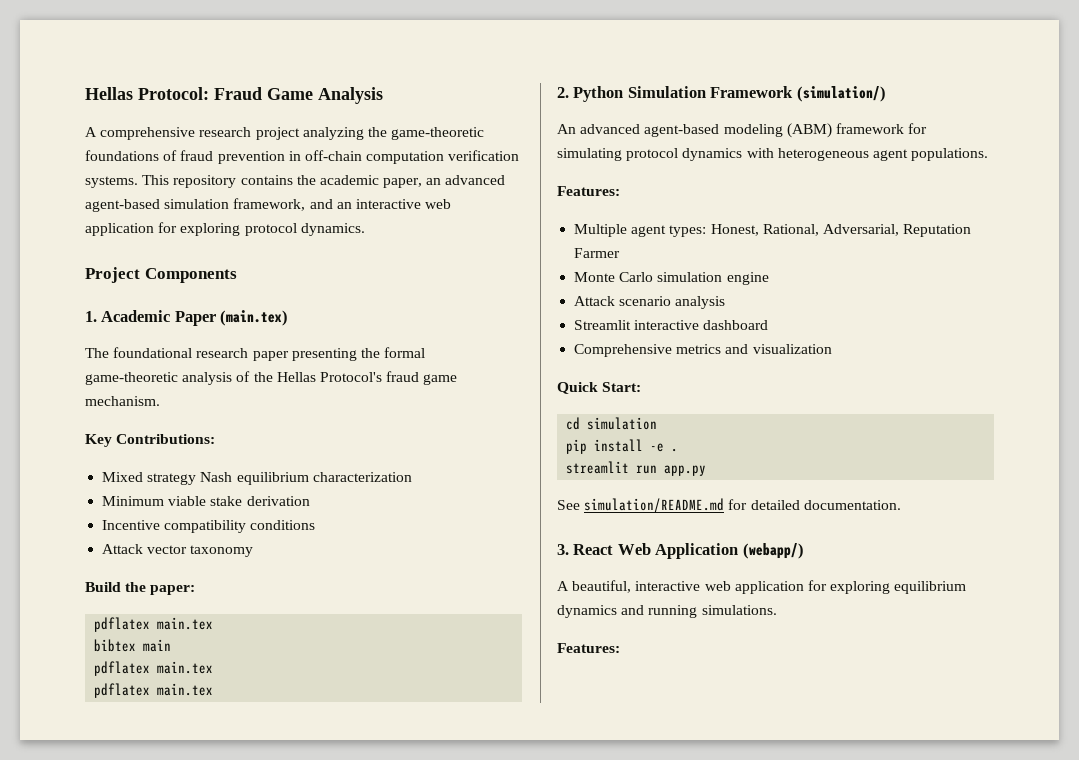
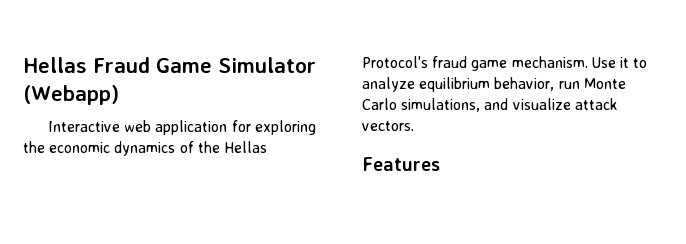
- Hellas Protocol: Fraud Game Analysis
- A comprehensive research project analyzing the game-theoretic foundations of fraud prevention in off-chain computation verification systems. This repository contains the academic paper, an advanced agent-based simulation framework, and an interactive web application for exploring protocol dynamics.
- Project Components
- 1. Academic Paper (main.tex)
- The foundational research paper presenting the formal game-theoretic analysis of the Hellas Protocol's fraud game mechanism.
- Key Contributions:
- Mixed strategy Nash equilibrium characterization
- Minimum viable stake derivation
- Incentive compatibility conditions
- Attack vector taxonomy
- Build the paper:
- pdflatex main.tex
- bibtex main
- pdflatex main.tex
- pdflatex main.tex
- 2. Python Simulation Framework (simulation/)
- An advanced agent-based modeling (ABM) framework for simulating protocol dynamics with heterogeneous agent populations.
- Features:
- Multiple agent types: Honest, Rational, Adversarial, Reputation Farmer
- Monte Carlo simulation engine
- Attack scenario analysis
- Streamlit interactive dashboard
- Comprehensive metrics and visualization
- Quick Start:
- cd simulation
- pip install -e .
- streamlit run app.py
- See simulation/README.md for detailed documentation.
- 3. React Web Application (webapp/)
- A beautiful, interactive web application for exploring equilibrium dynamics and running simulations.
- Features:
+ Hellas Fraud Game Simulator (Webapp)
+ Interactive web application for exploring the economic dynamics of the Hellas Protocol's fraud game mechanism. Use it to analyze equilibrium behavior, run Monte Carlo simulations, and visualize attack vectors.
+ Features

